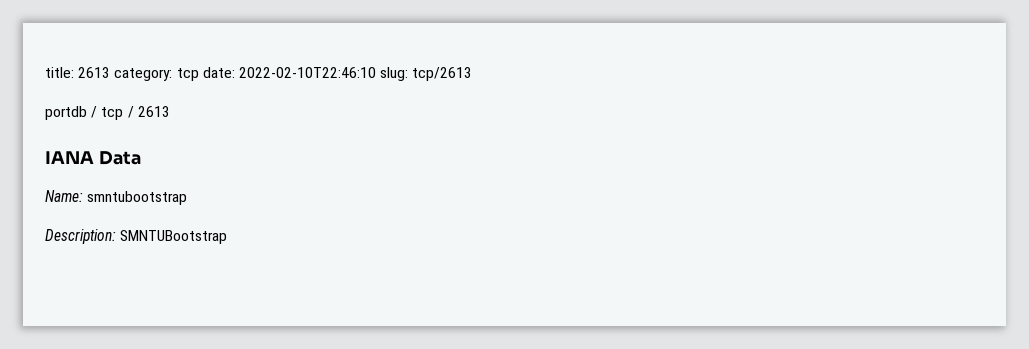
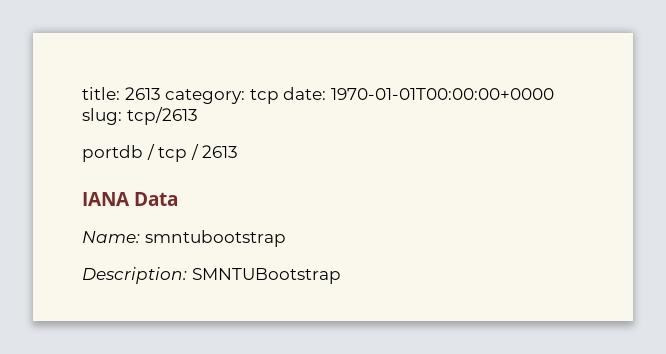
- title: 2613 category: tcp date: 2022-02-10T22:46:10 slug: tcp/2613
+ title: 2613 category: tcp date: 1970-01-01T00:00:00+0000 slug: tcp/2613

